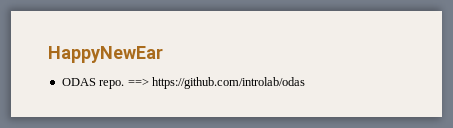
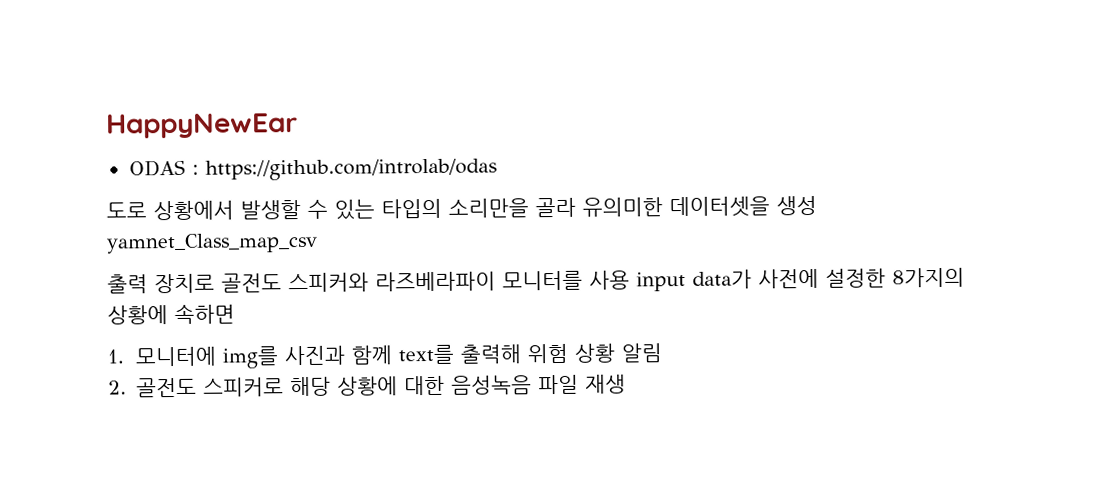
- ODAS repo. ==> https://github.com/introlab/odas
+ ODAS : https://github.com/introlab/odas
+ 도로 상황에서 발생할 수 있는 타입의 소리만을 골라 유의미한 데이터셋을 생성 yamnet_Class_map_csv
+ 출력 장치로 골전도 스피커와 라즈베라파이 모니터를 사용 input data가 사전에 설정한 8가지의 상황에 속하면
+ 1. 모니터에 img를 사진과 함께 text를 출력해 위험 상황 알림
+ 2. 골전도 스피커로 해당 상황에 대한 음성녹음 파일 재생

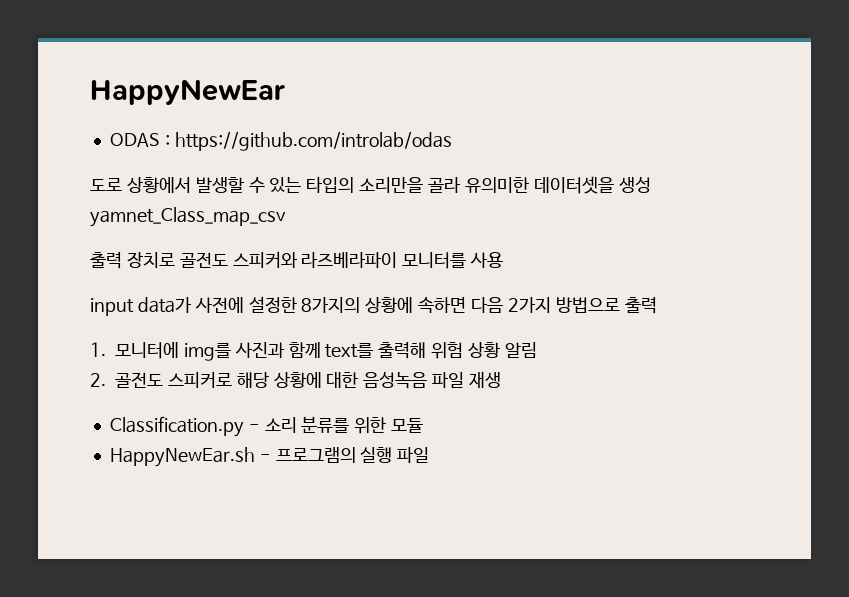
- 출력 장치로 골전도 스피커와 라즈베라파이 모니터를 사용 input data가 사전에 설정한 8가지의 상황에 속하면
+ 출력 장치로 골전도 스피커와 라즈베라파이 모니터를 사용
+ input data가 사전에 설정한 8가지의 상황에 속하면 다음 2가지 방법으로 출력
+ Classification.py - 소리 분류를 위한 모듈
+ HappyNewEar.sh - 프로그램의 실행 파일

